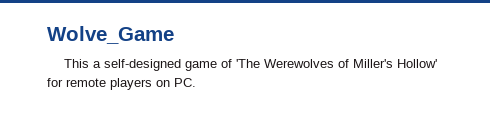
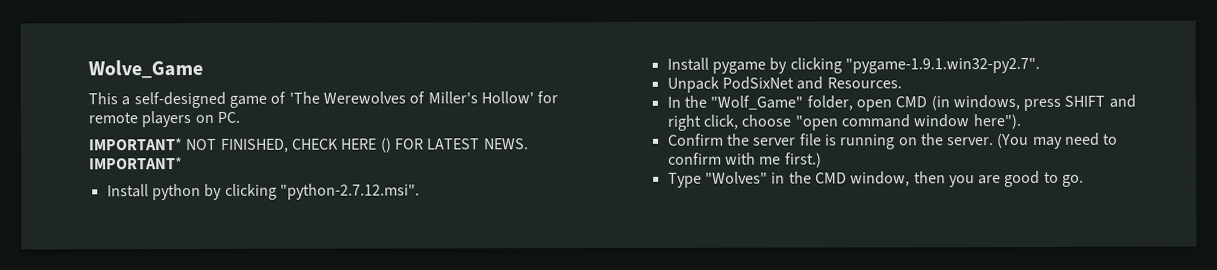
+ IMPORTANT* NOT FINISHED, CHECK HERE () FOR LATEST NEWS. IMPORTANT*
+ Install python by clicking "python-2.7.12.msi".
+ Install pygame by clicking "pygame-1.9.1.win32-py2.7".
+ Unpack PodSixNet and Resources.
+ In the "Wolf_Game" folder, open CMD (in windows, press SHIFT and right click, choose "open command window here").
+ Confirm the server file is running on the server. (You may need to confirm with me first.)
+ Type "Wolves" in the CMD window, then you are good to go.

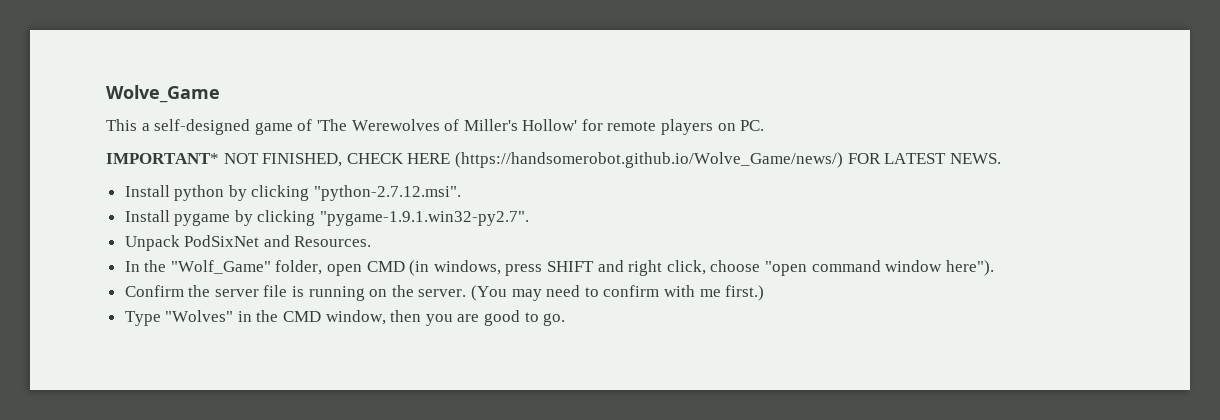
- IMPORTANT* NOT FINISHED, CHECK HERE () FOR LATEST NEWS. IMPORTANT*
+ IMPORTANT* NOT FINISHED, CHECK HERE (https://handsomerobot.github.io/Wolve_Game/news/) FOR LATEST NEWS.

